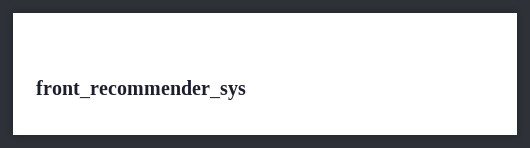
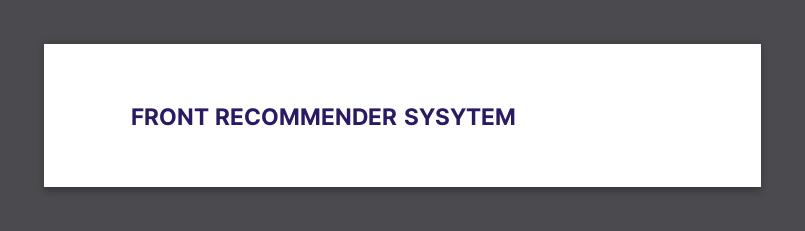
- front_recommender_sys
+ FRONT RECOMMENDER SYSYTEM

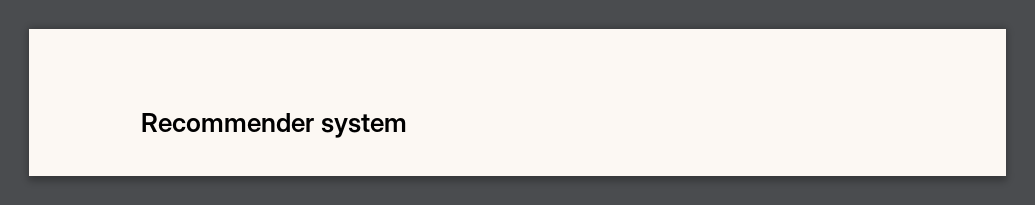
- FRONT RECOMMENDER SYSYTEM
+ Recommender system

